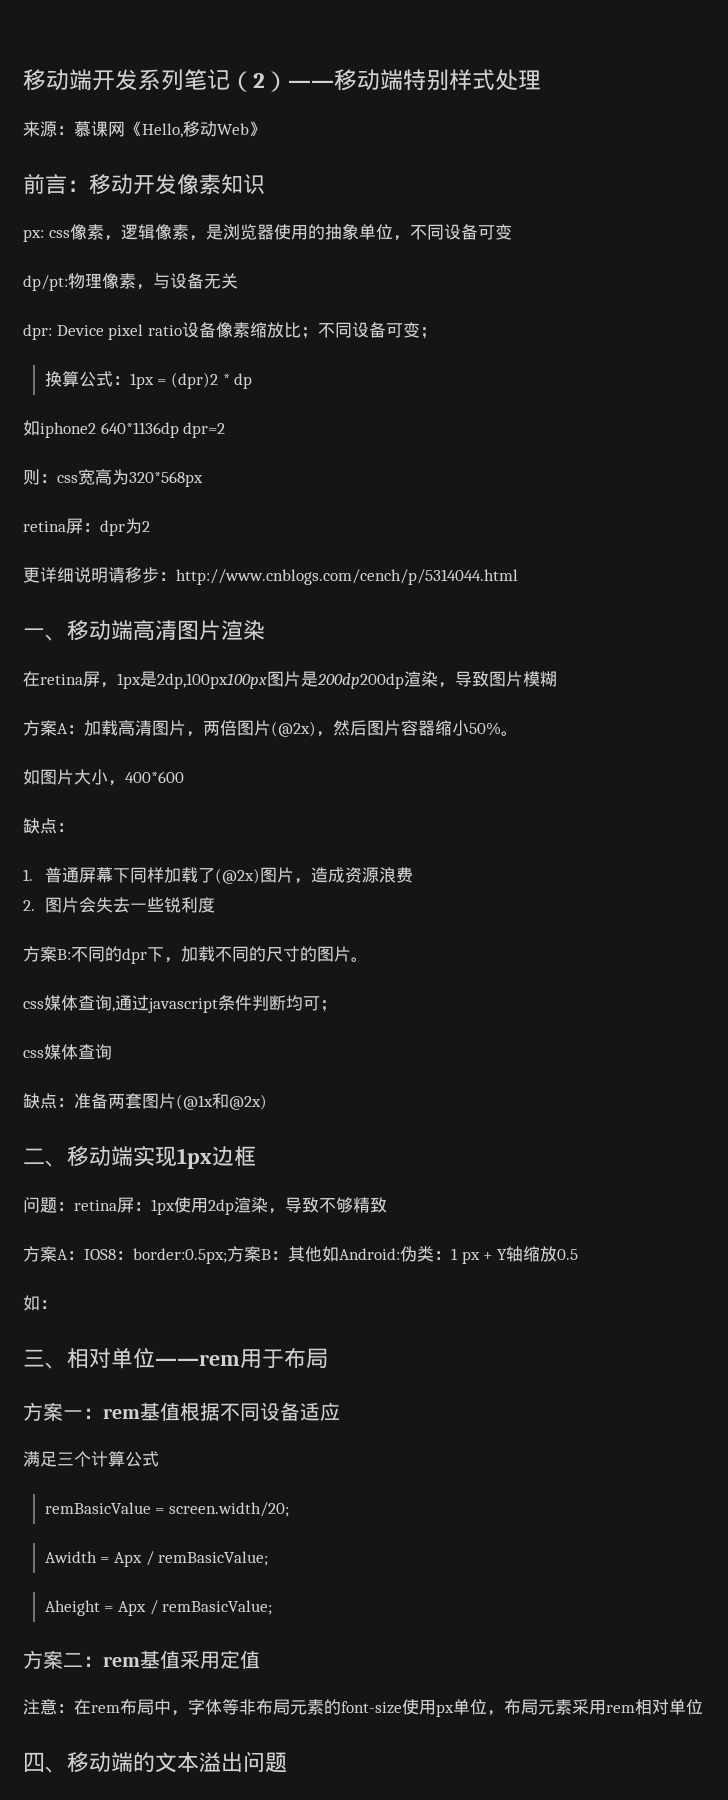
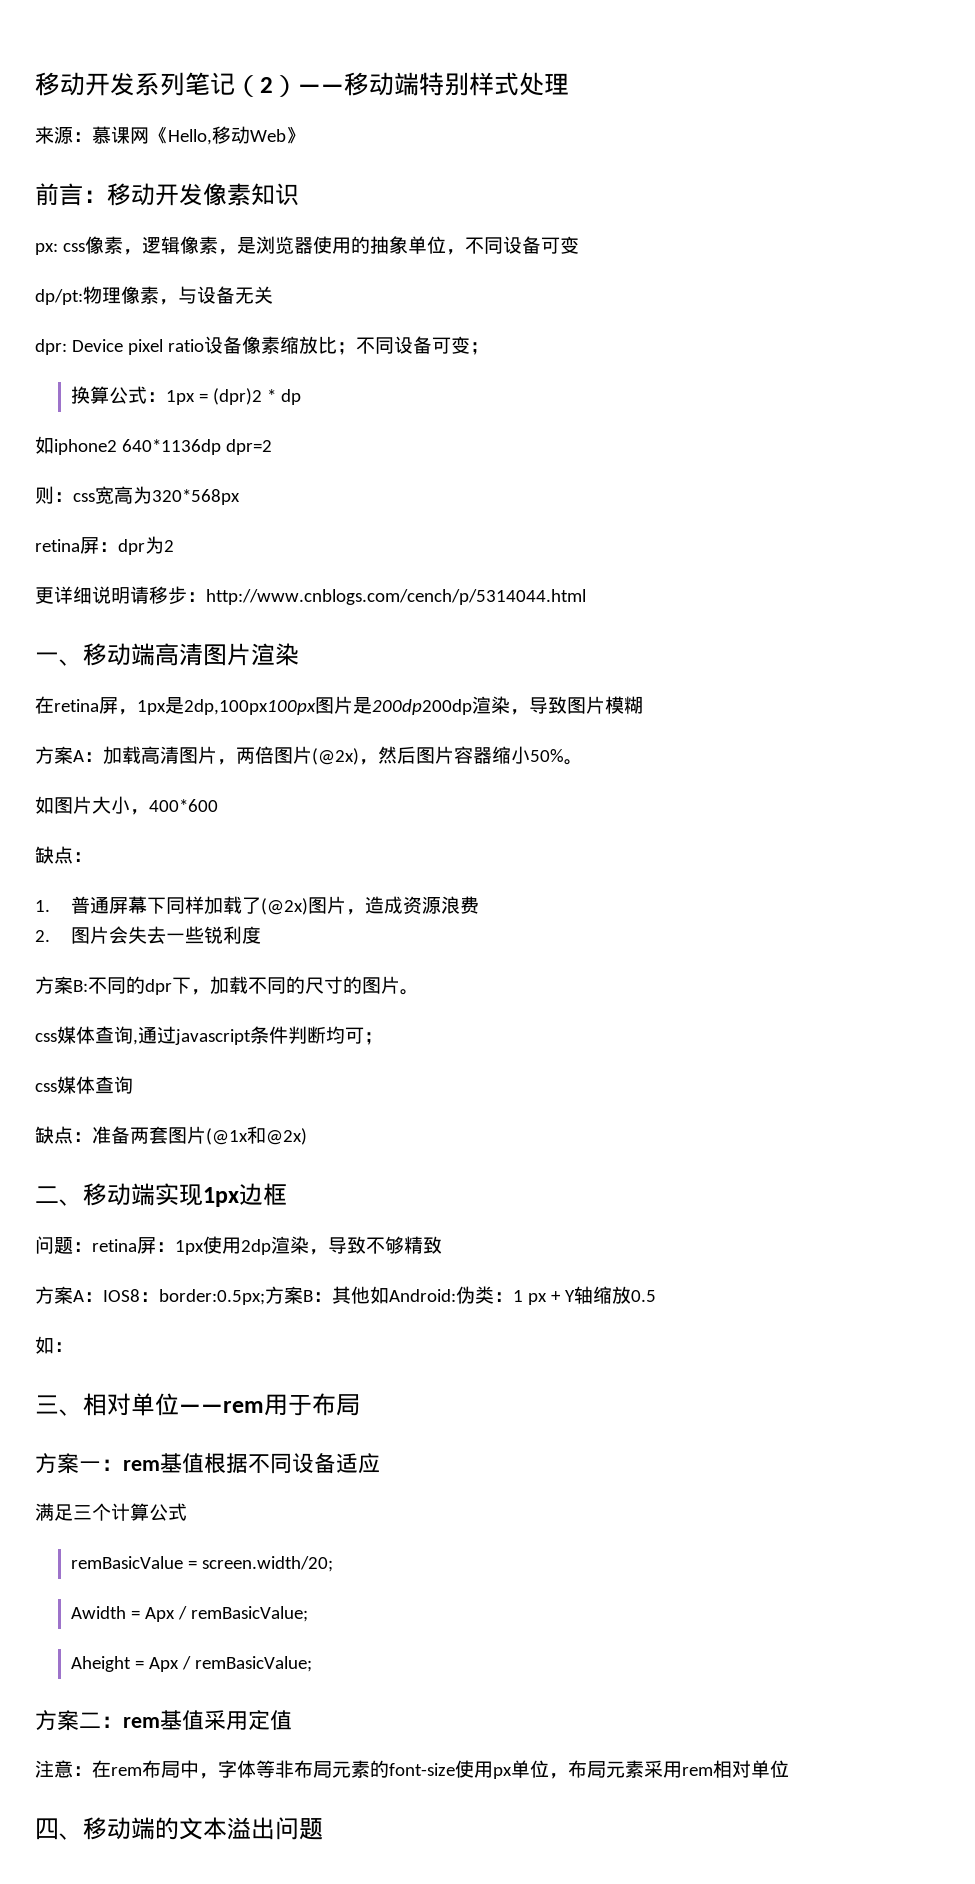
- 移动端开发系列笔记（2）——移动端特别样式处理
+ 移动开发系列笔记（2）——移动端特别样式处理

